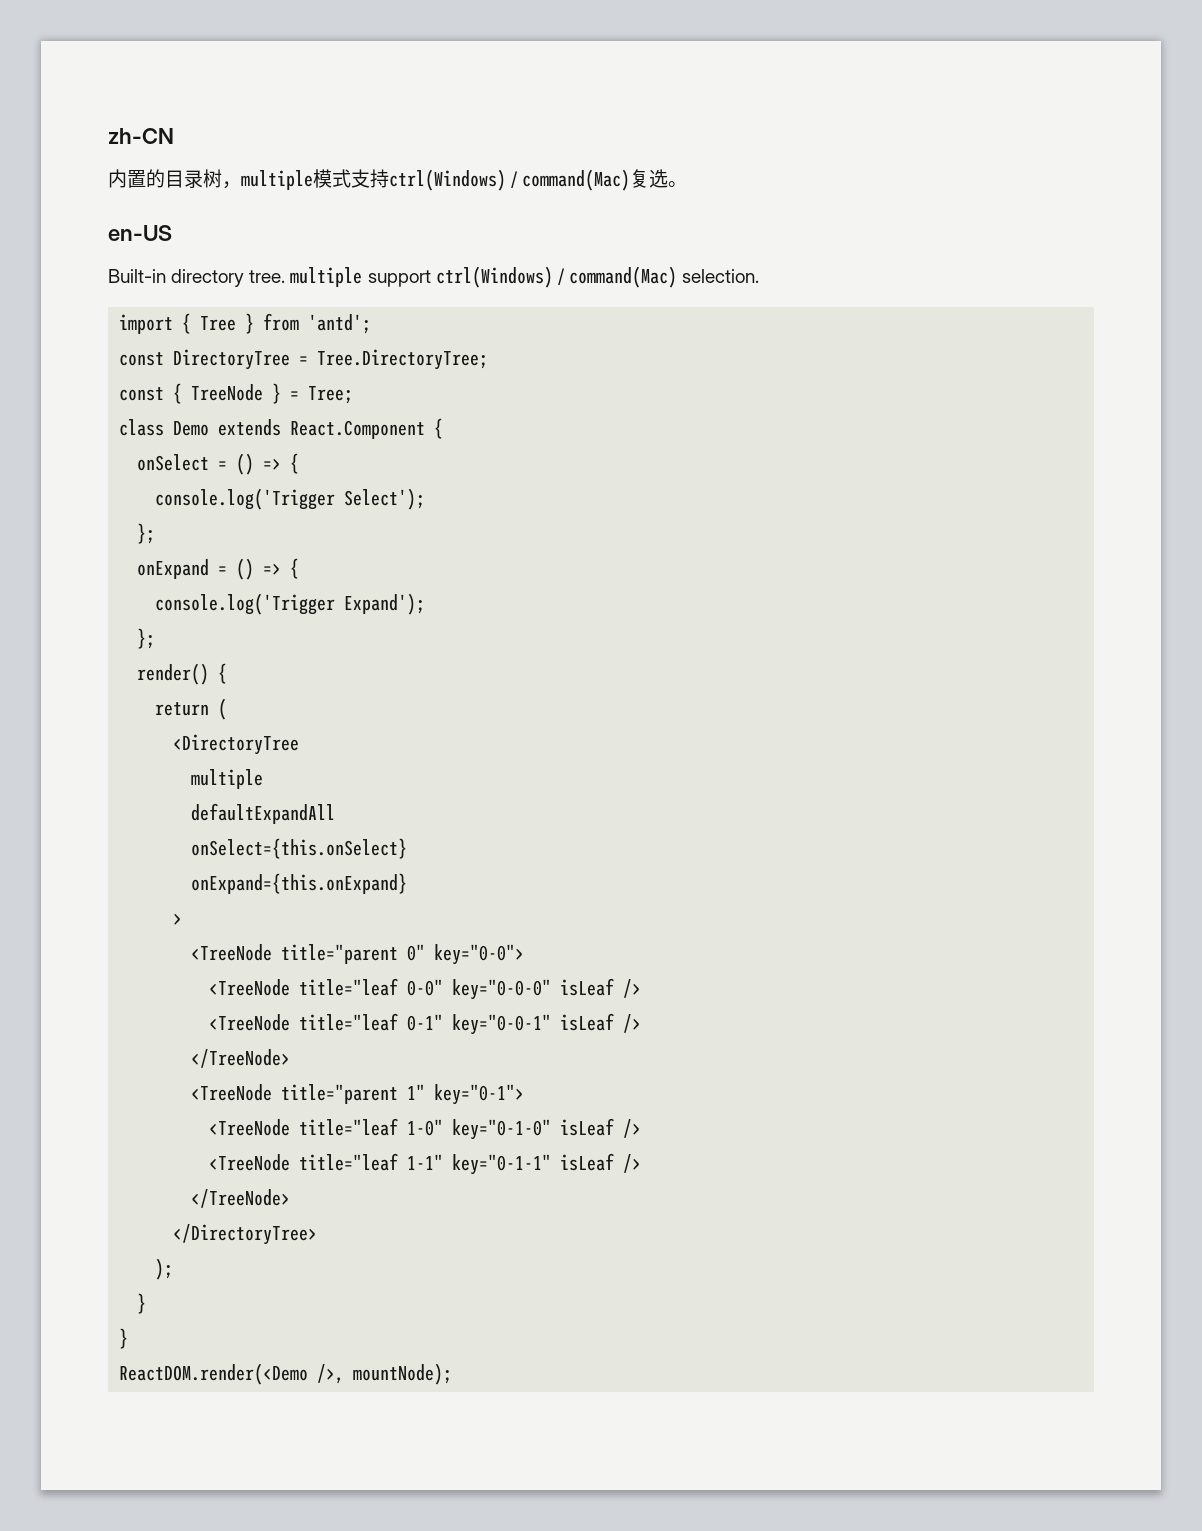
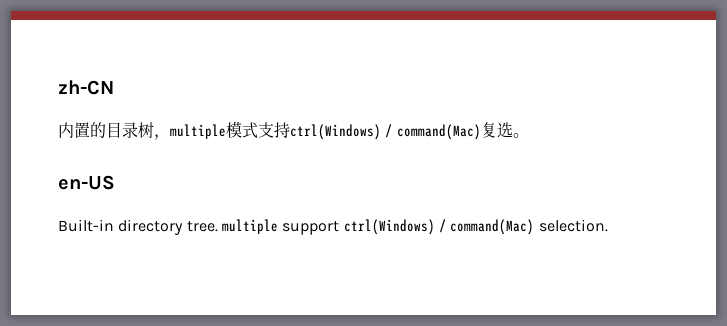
- import { Tree } from 'antd';
- const DirectoryTree = Tree.DirectoryTree;
- const { TreeNode } = Tree;
- class Demo extends React.Component {
- onSelect = () => {
- console.log('Trigger Select');
- };
- onExpand = () => {
- console.log('Trigger Expand');
- };
- render() {
- return (
- <DirectoryTree
- multiple
- defaultExpandAll
- onSelect={this.onSelect}
- onExpand={this.onExpand}
- >
- <TreeNode title="parent 0" key="0-0">
- <TreeNode title="leaf 0-0" key="0-0-0" isLeaf />
- <TreeNode title="leaf 0-1" key="0-0-1" isLeaf />
- </TreeNode>
- <TreeNode title="parent 1" key="0-1">
- <TreeNode title="leaf 1-0" key="0-1-0" isLeaf />
- <TreeNode title="leaf 1-1" key="0-1-1" isLeaf />
- </TreeNode>
- </DirectoryTree>
- );
- }
- }
- ReactDOM.render(<Demo />, mountNode);

